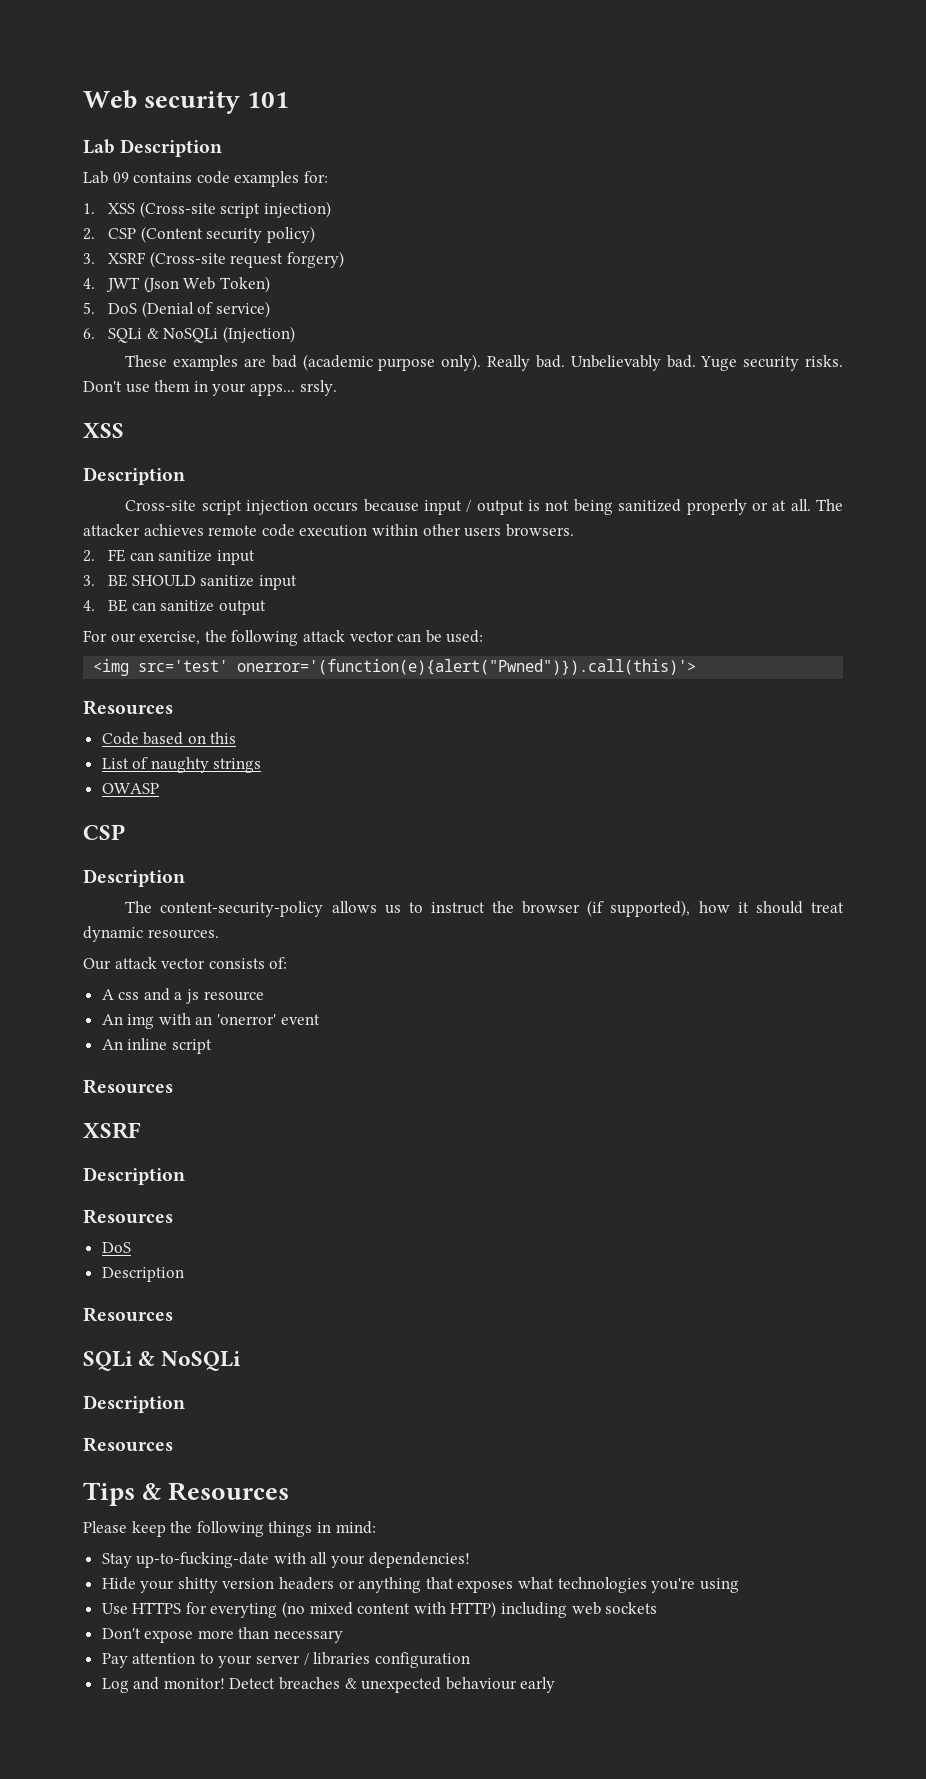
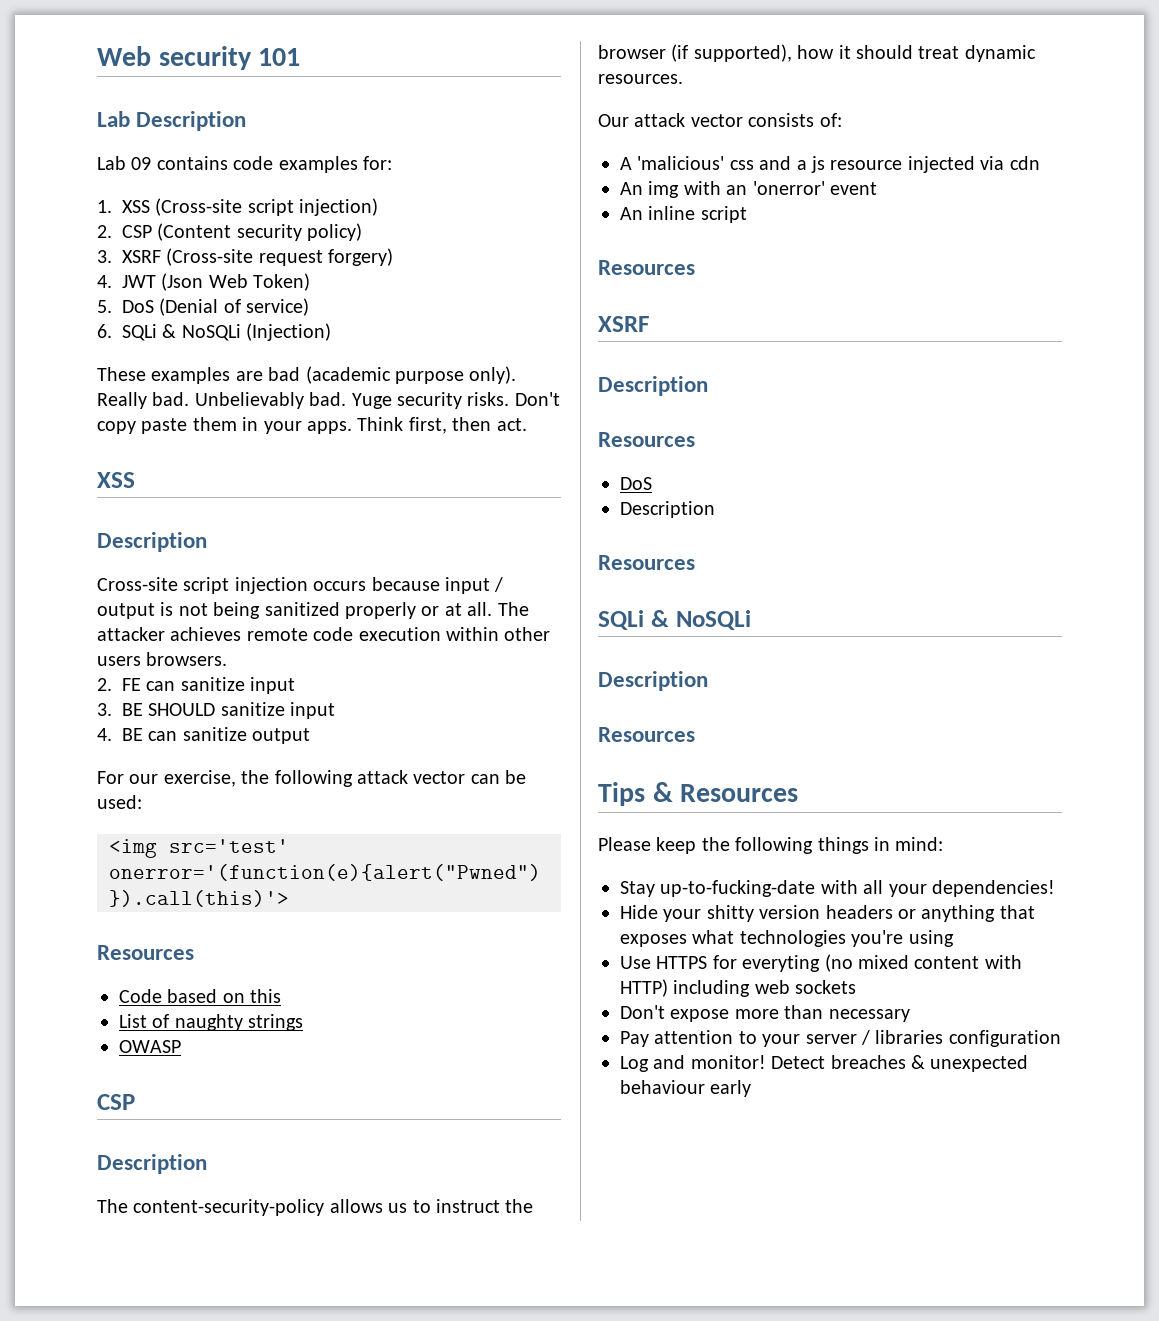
- Don't use them in your apps... srsly.
+ Don't copy paste them in your apps. Think first, then act.
- A css and a js resource
+ A 'malicious' css and a js resource injected via cdn

